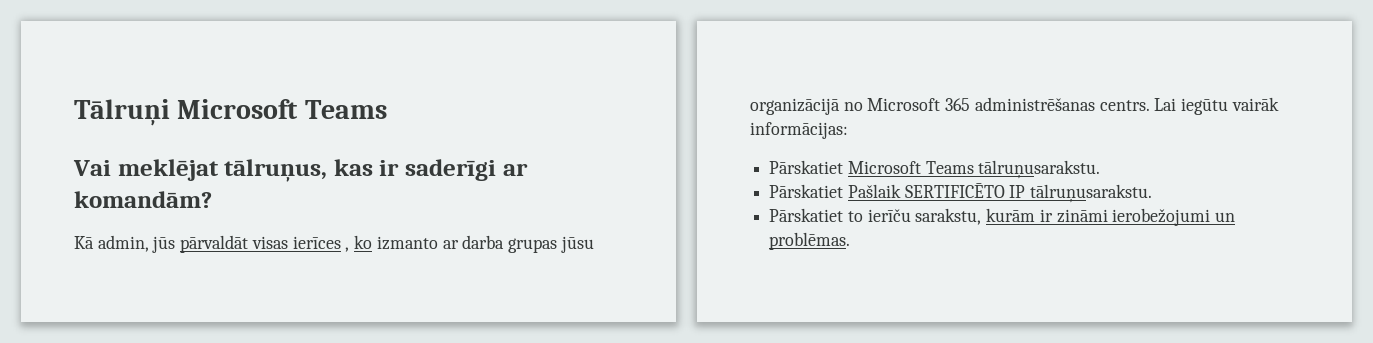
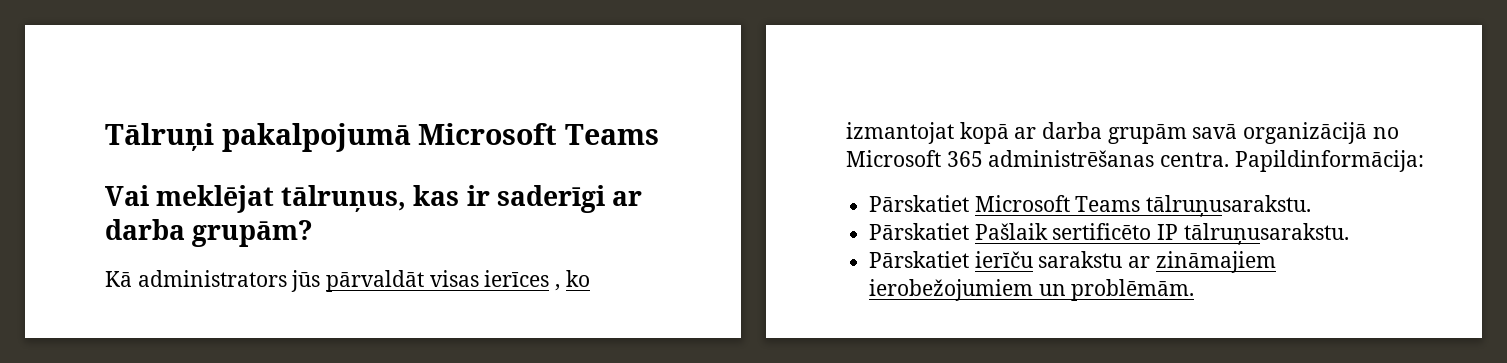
- Tālruņi Microsoft Teams
+ Tālruņi pakalpojumā Microsoft Teams
- Vai meklējat tālruņus, kas ir saderīgi ar komandām?
+ Vai meklējat tālruņus, kas ir saderīgi ar darba grupām?
- Kā admin, jūs pārvaldāt visas ierīces , ko izmanto ar darba grupas jūsu organizācijā no Microsoft 365 administrēšanas centrs. Lai iegūtu vairāk informācijas:
+ Kā administrators jūs pārvaldāt visas ierīces , ko izmantojat kopā ar darba grupām savā organizācijā no Microsoft 365 administrēšanas centra. Papildinformācija:
- Pārskatiet Pašlaik SERTIFICĒTO IP tālruņusarakstu.
+ Pārskatiet Pašlaik sertificēto IP tālruņusarakstu.
- Pārskatiet to ierīču sarakstu, kurām ir zināmi ierobežojumi un problēmas.
+ Pārskatiet ierīču sarakstu ar zināmajiem ierobežojumiem un problēmām.

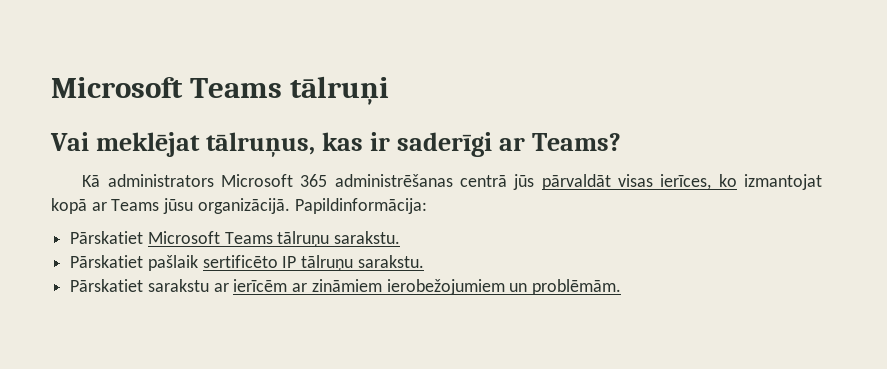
- Tālruņi pakalpojumā Microsoft Teams
+ Microsoft Teams tālruņi
- Vai meklējat tālruņus, kas ir saderīgi ar darba grupām?
+ Vai meklējat tālruņus, kas ir saderīgi ar Teams?
- Kā administrators jūs pārvaldāt visas ierīces , ko izmantojat kopā ar darba grupām savā organizācijā no Microsoft 365 administrēšanas centra.
+ Kā administrators Microsoft 365 administrēšanas centrā jūs pārvaldāt visas ierīces, ko izmantojat kopā ar Teams jūsu organizācijā.
- Pārskatiet Microsoft Teams tālruņusarakstu.
- Pārskatiet Pašlaik sertificēto IP tālruņusarakstu.
- Pārskatiet ierīču sarakstu ar zināmajiem ierobežojumiem un problēmām.
+ Pārskatiet Microsoft Teams tālruņu sarakstu.
+ Pārskatiet pašlaik sertificēto IP tālruņu sarakstu.
+ Pārskatiet sarakstu ar ierīcēm ar zināmiem ierobežojumiem un problēmām.

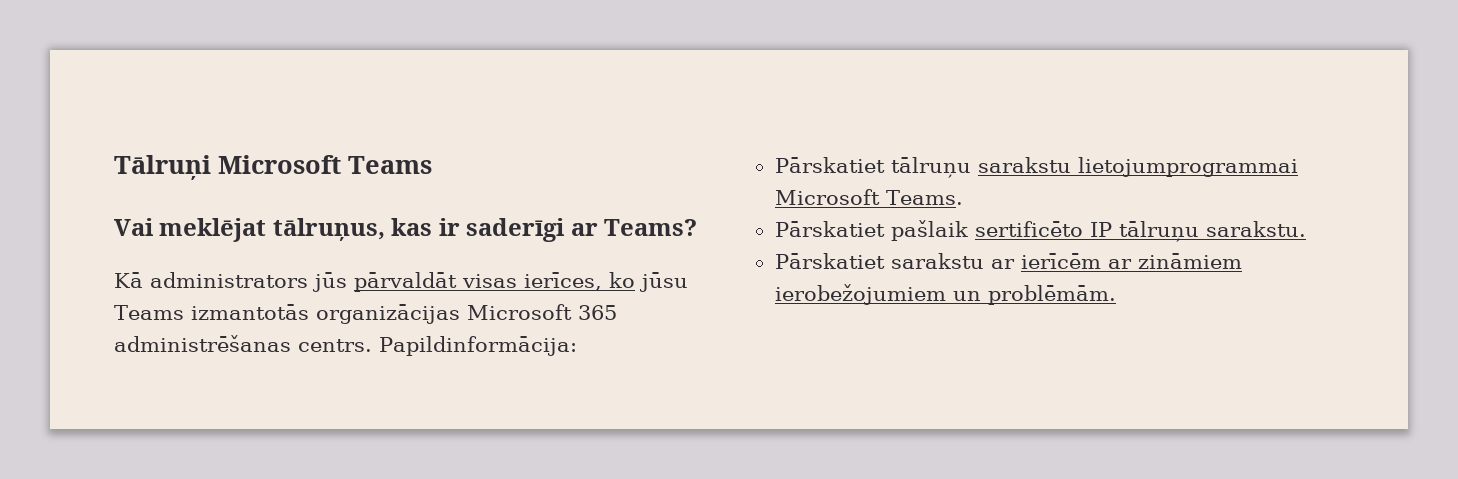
- Microsoft Teams tālruņi
+ Tālruņi Microsoft Teams
- Kā administrators Microsoft 365 administrēšanas centrā jūs pārvaldāt visas ierīces, ko izmantojat kopā ar Teams jūsu organizācijā. Papildinformācija:
- Pārskatiet Microsoft Teams tālruņu sarakstu.
+ Kā administrators jūs pārvaldāt visas ierīces, ko jūsu Teams izmantotās organizācijas Microsoft 365 administrēšanas centrs. Papildinformācija:
+ Pārskatiet tālruņu sarakstu lietojumprogrammai Microsoft Teams.

